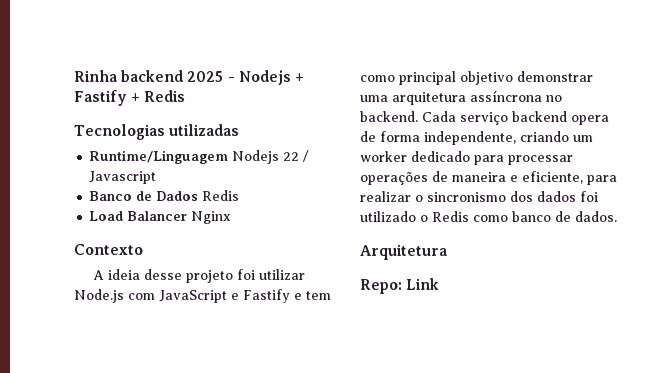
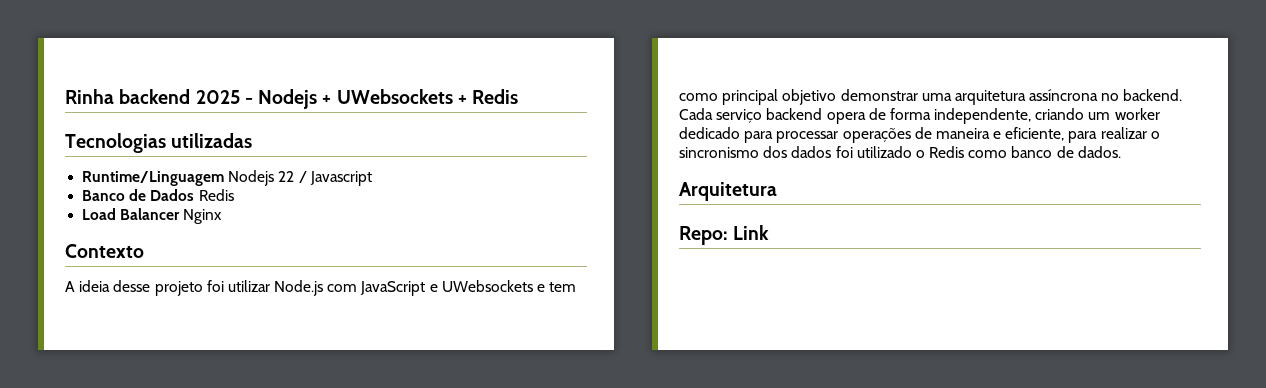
- Rinha backend 2025 - Nodejs + Fastify + Redis
+ Rinha backend 2025 - Nodejs + UWebsockets + Redis
- A ideia desse projeto foi utilizar Node.js com JavaScript e Fastify e tem como principal objetivo demonstrar uma arquitetura assíncrona no backend.
+ A ideia desse projeto foi utilizar Node.js com JavaScript e UWebsockets e tem como principal objetivo demonstrar uma arquitetura assíncrona no backend.

